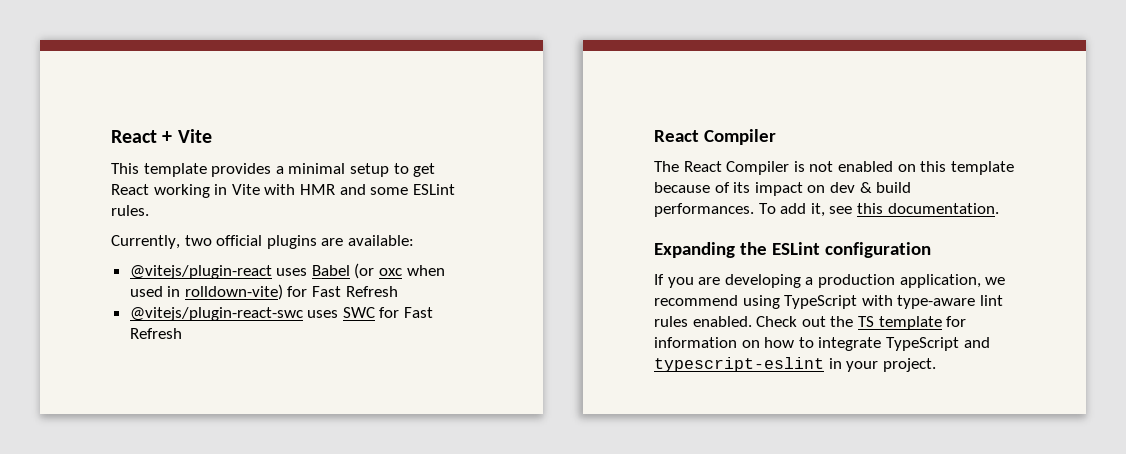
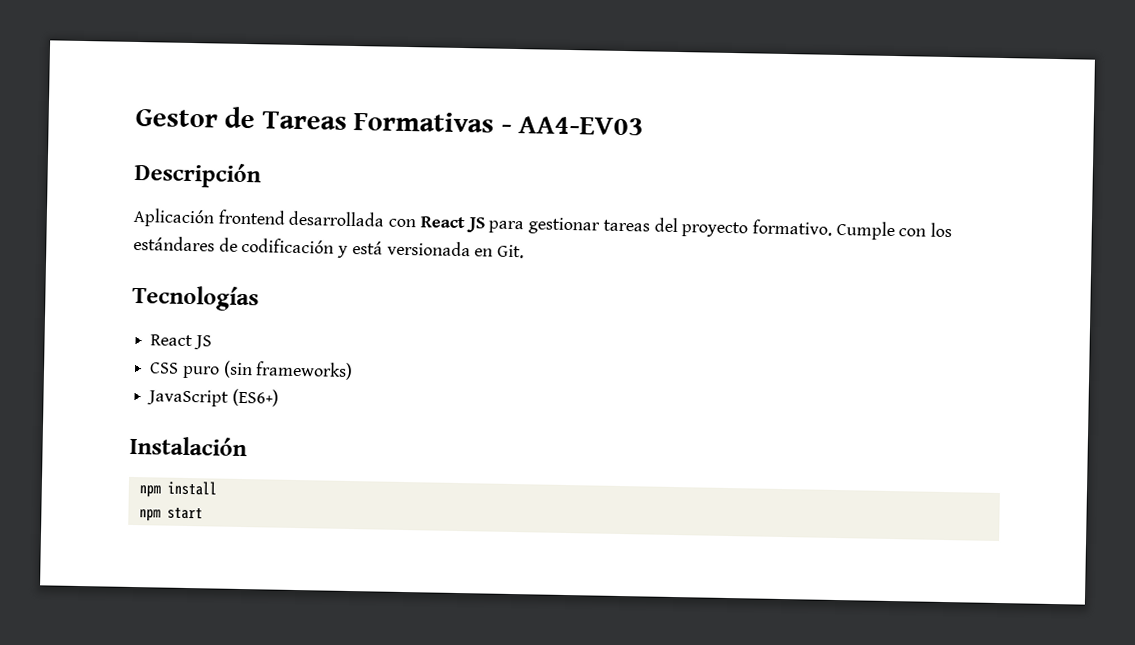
- React + Vite
- This template provides a minimal setup to get React working in Vite with HMR and some ESLint rules.
- Currently, two official plugins are available:
- @vitejs/plugin-react uses Babel (or oxc when used in rolldown-vite) for Fast Refresh
- @vitejs/plugin-react-swc uses SWC for Fast Refresh
- React Compiler
- The React Compiler is not enabled on this template because of its impact on dev & build performances. To add it, see this documentation.
- Expanding the ESLint configuration
- If you are developing a production application, we recommend using TypeScript with type-aware lint rules enabled. Check out the TS template for information on how to integrate TypeScript and typescript-eslint in your project.
+ Gestor de Tareas Formativas - AA4-EV03
+ Descripción
+ Aplicación frontend desarrollada con React JS para gestionar tareas del proyecto formativo. Cumple con los estándares de codificación y está versionada en Git.
+ Tecnologías
+ React JS
+ CSS puro (sin frameworks)
+ JavaScript (ES6+)
+ Instalación
+ npm install
+ npm start

